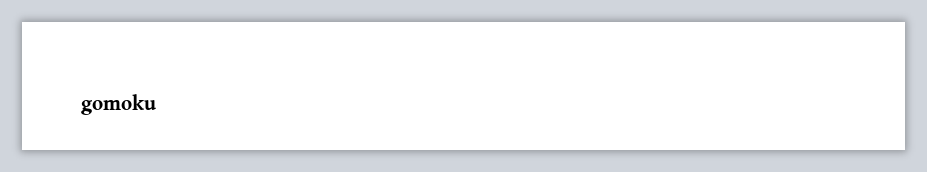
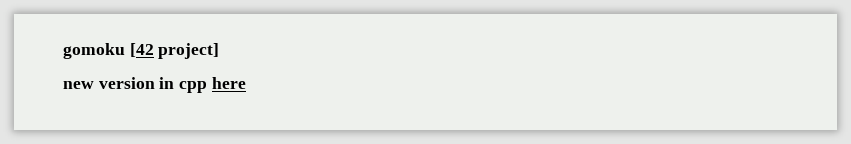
- gomoku
+ gomoku [42 project]
+ new version in cpp here

